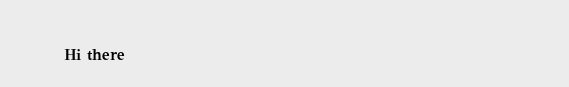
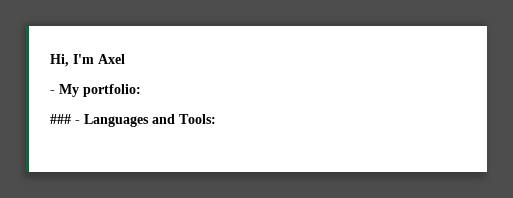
- Hi there
+ Hi, I'm Axel
+ - My portfolio:
+ ### - Languages and Tools:

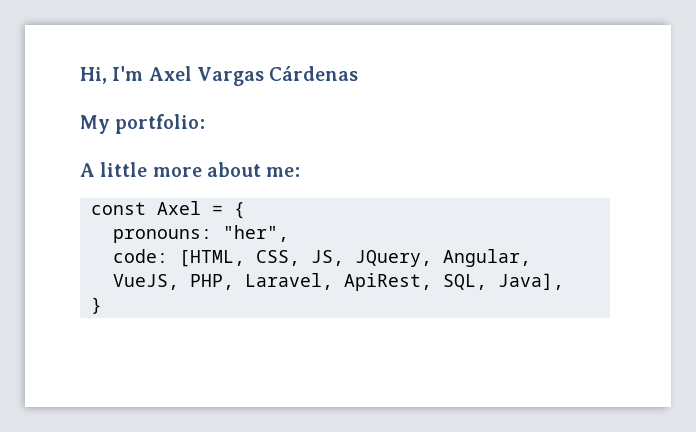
- Hi, I'm Axel
- - My portfolio:
+ Hi, I'm Axel Vargas Cárdenas
+ My portfolio:
- ### - Languages and Tools:
+ A little more about me:
+ const Axel = {
+ pronouns: "her",
+ code: [HTML, CSS, JS, JQuery, Angular, VueJS, PHP, Laravel, ApiRest, SQL, Java],
+ }

